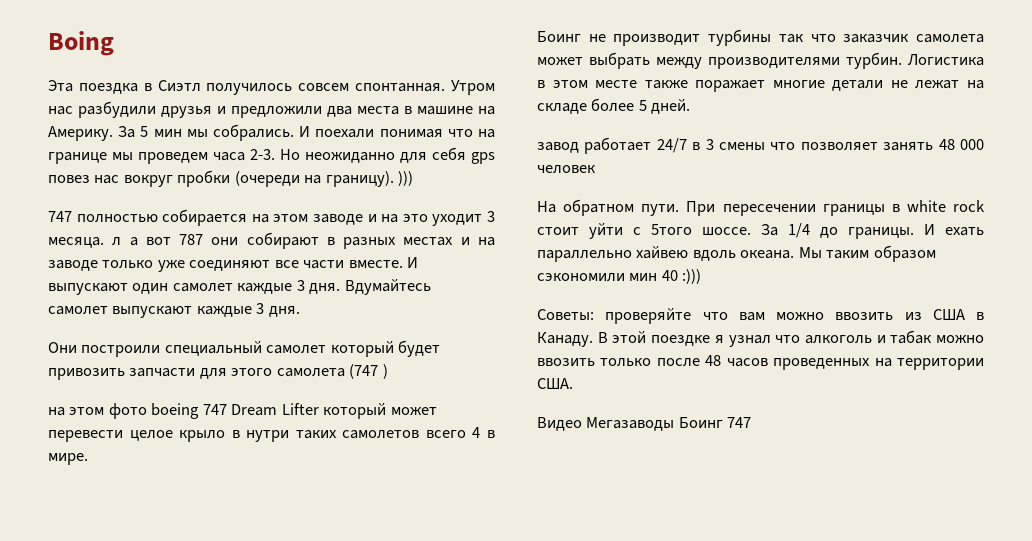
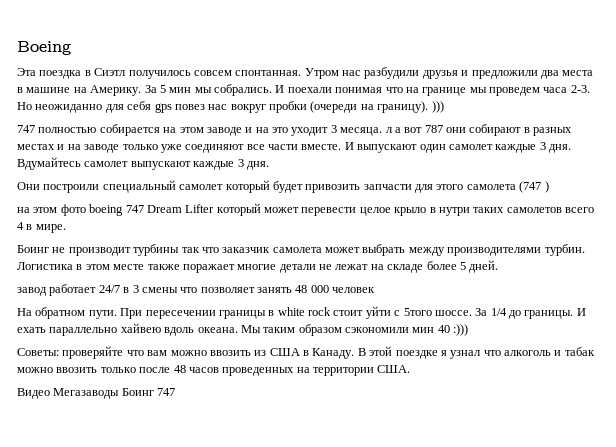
- Boing
+ Boeing

